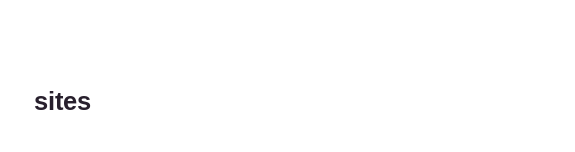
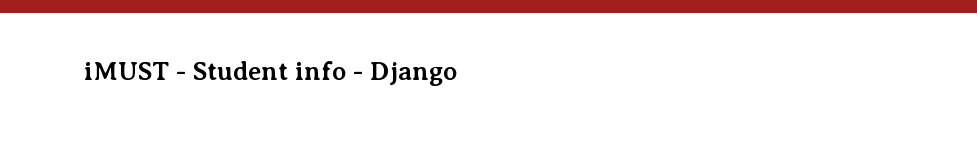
- sites
+ iMUST - Student info - Django

